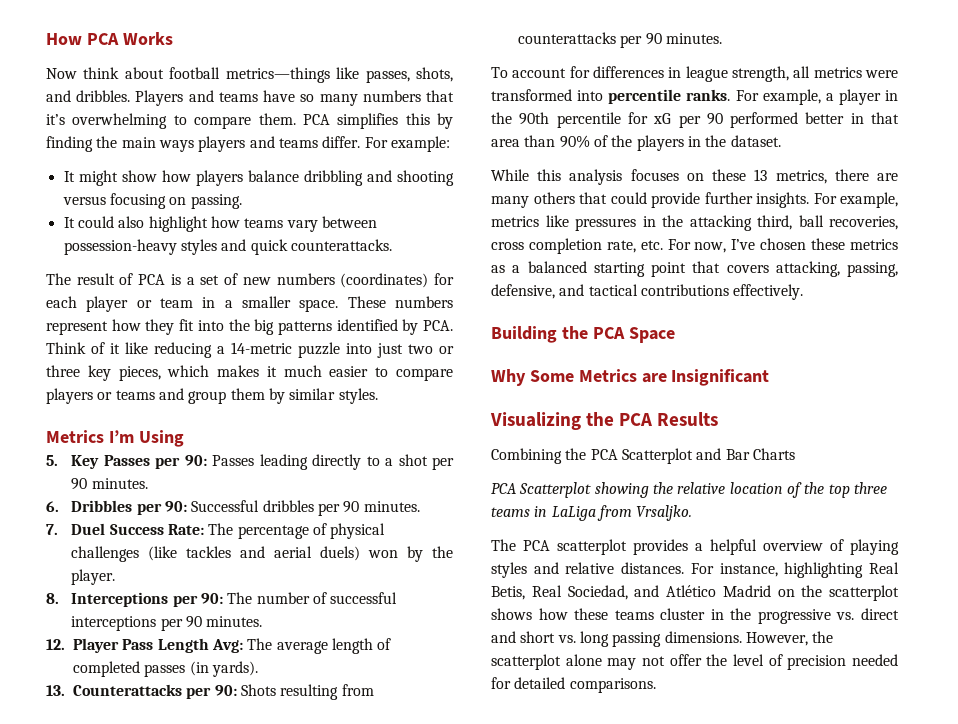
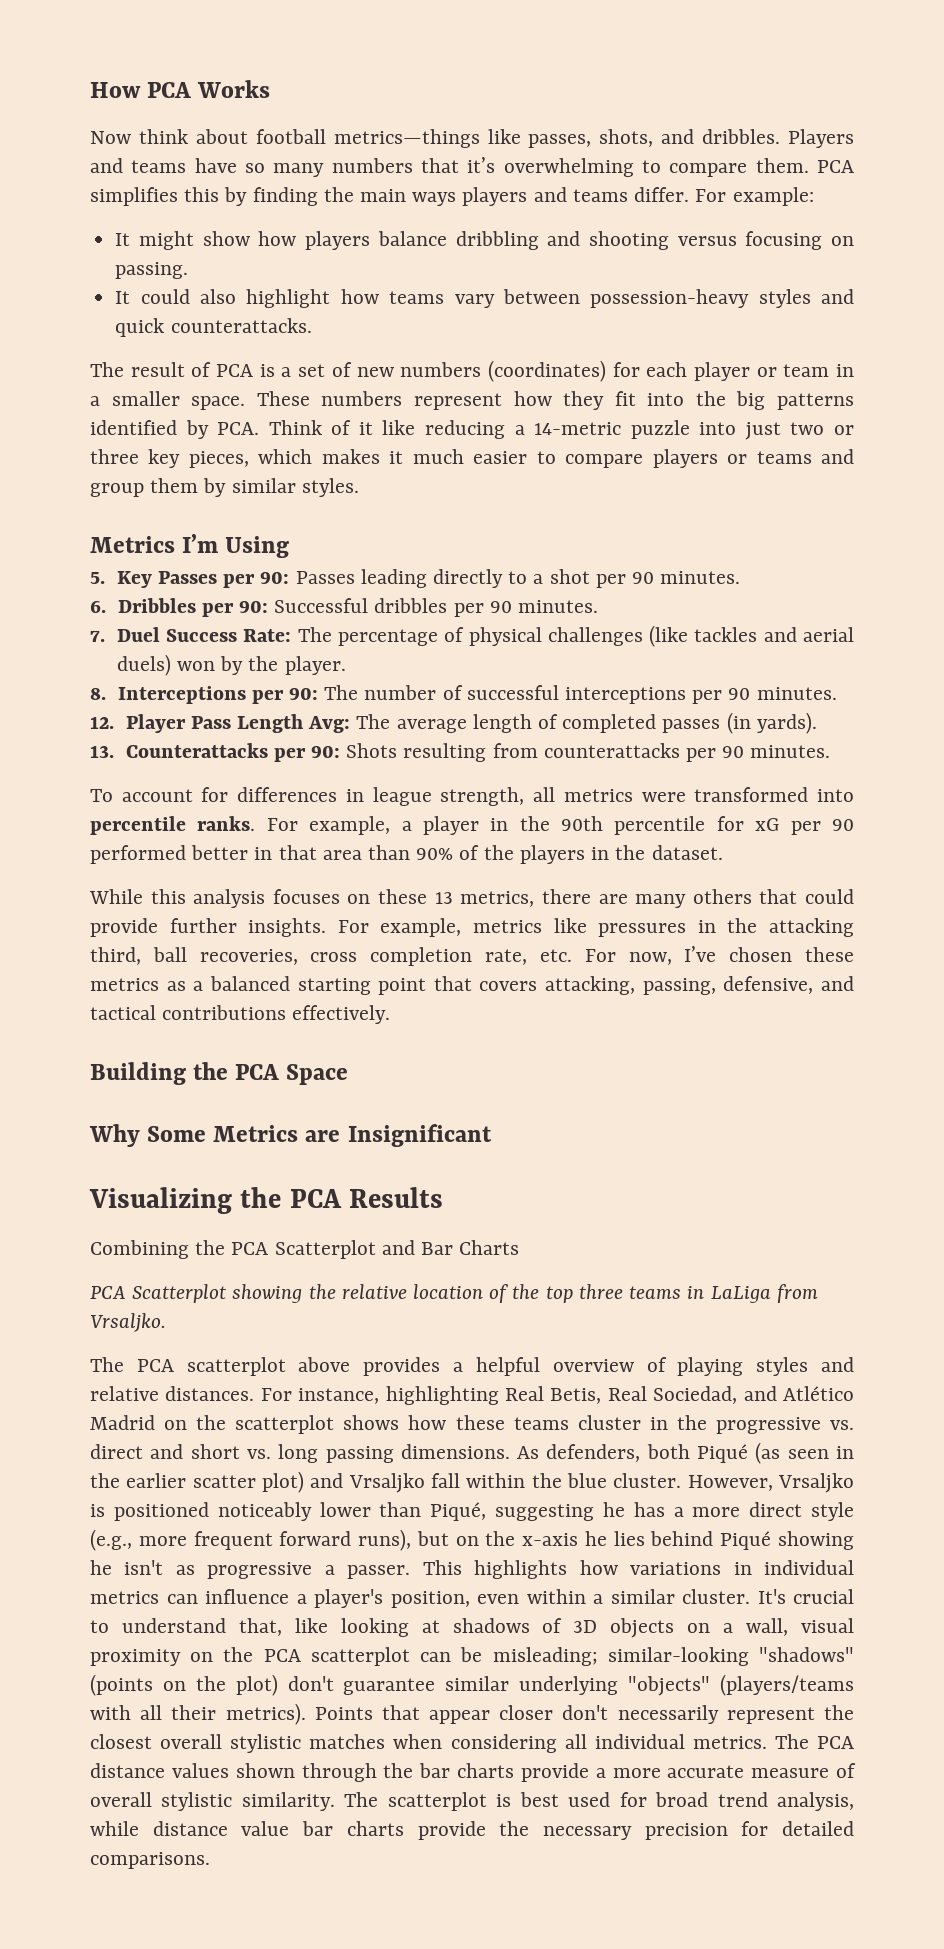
- The PCA scatterplot provides a helpful overview of playing styles and relative distances.
+ The PCA scatterplot above provides a helpful overview of playing styles and relative distances.
- However, the scatterplot alone may not offer the level of precision needed for detailed comparisons.
+ As defenders, both Piqué (as seen in the earlier scatter plot) and Vrsaljko fall within the blue cluster. However, Vrsaljko is positioned noticeably lower than Piqué, suggesting he has a more direct style (e.g., more frequent forward runs), but on the x-axis he lies behind Piqué showing he isn't as progressive a passer. This highlights how variations in individual metrics can influence a player's position, even within a similar cluster. It's crucial to understand that, like looking at shadows of 3D objects on a wall, visual proximity on the PCA scatterplot can be misleading; similar-looking "shadows" (points on the plot) don't guarantee similar underlying "objects" (players/teams with all their metrics). Points that appear closer don't necessarily represent the closest overall stylistic matches when considering all individual metrics. The PCA distance values shown through the bar charts provide a more accurate measure of overall stylistic similarity. The scatterplot is best used for broad trend analysis, while distance value bar charts provide the necessary precision for detailed comparisons.

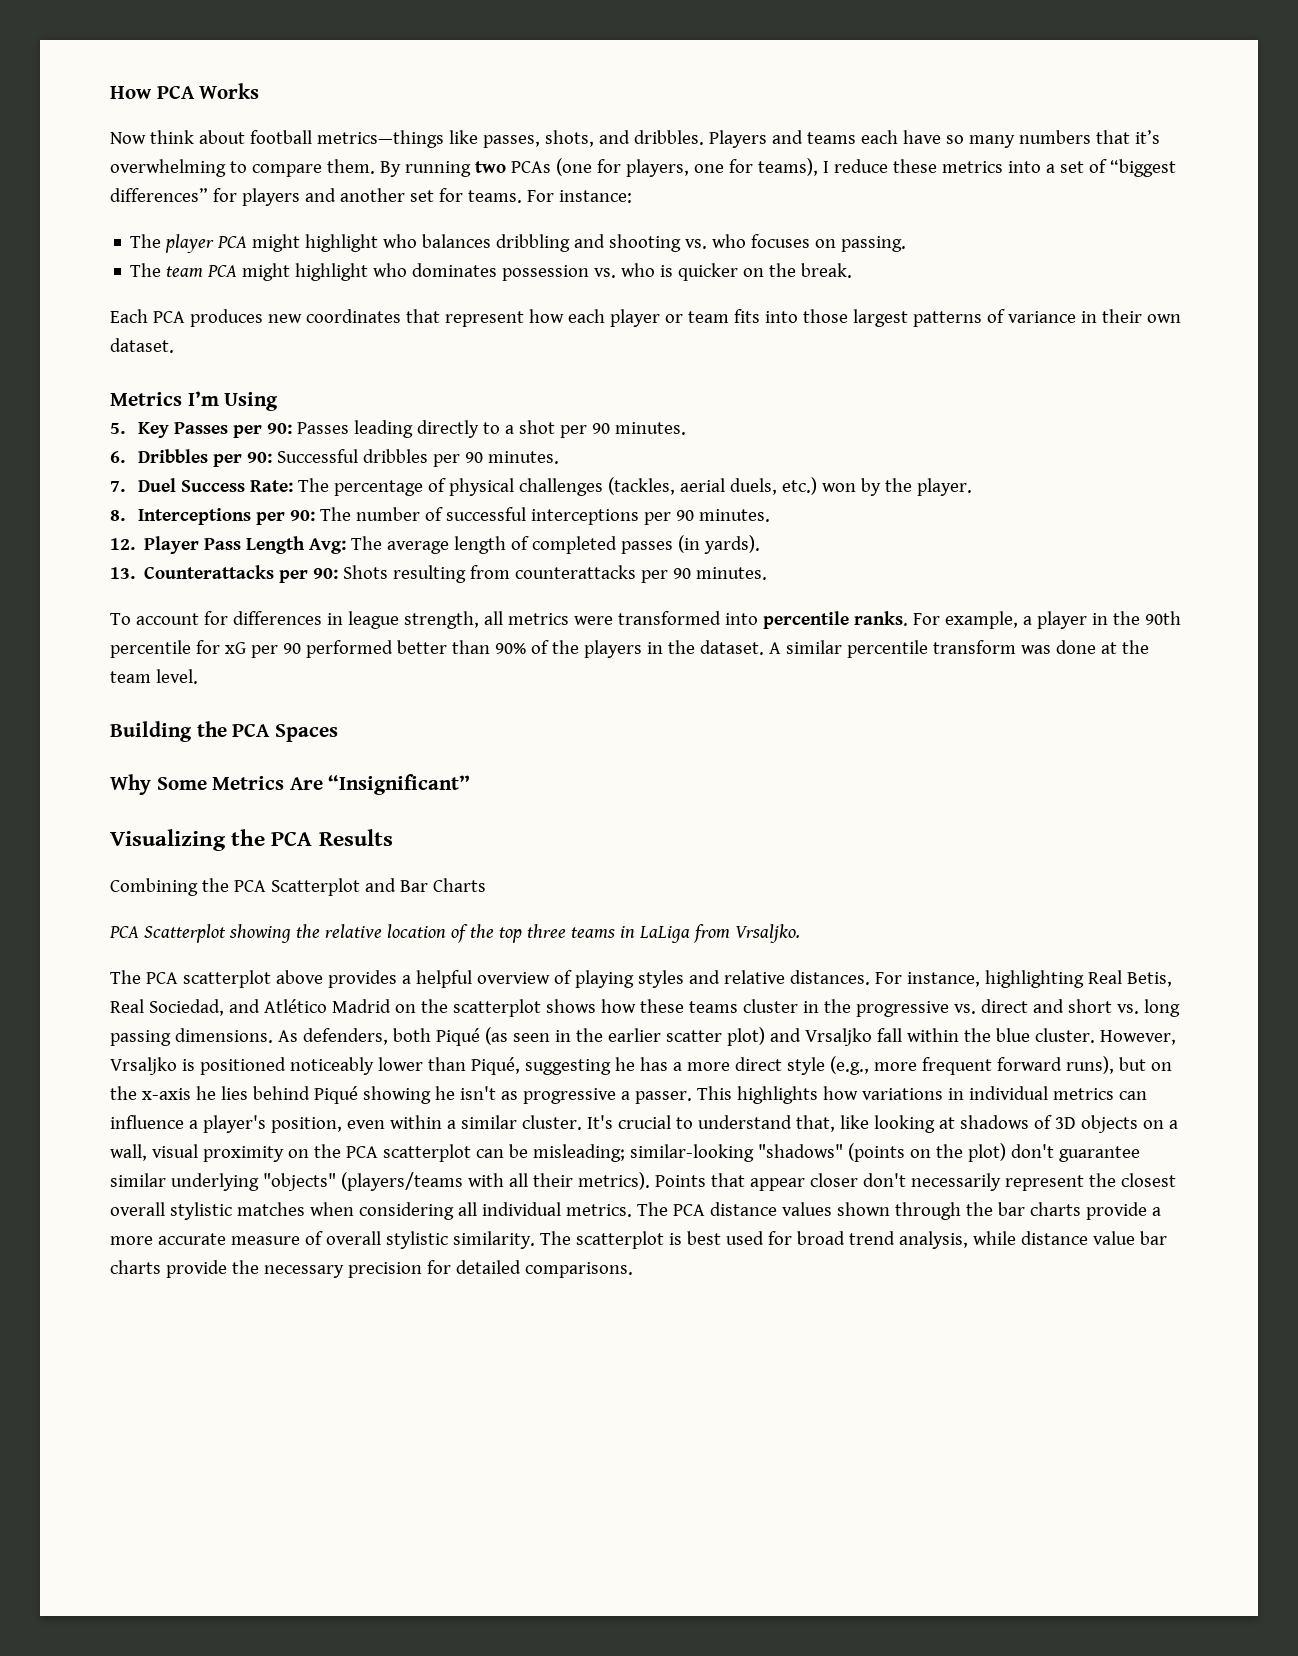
- Players and teams have so many numbers that it’s overwhelming to compare them.
+ Players and teams each have so many numbers that it’s overwhelming to compare them.
- PCA simplifies this by finding the main ways players and teams differ. For example:
- It might show how players balance dribbling and shooting versus focusing on passing.
- It could also highlight how teams vary between possession-heavy styles and quick counterattacks.
- The result of PCA is a set of new numbers (coordinates) for each player or team in a smaller space. These numbers represent how they fit into the big patterns identified by PCA. Think of it like reducing a 14-metric puzzle into just two or three key pieces, which makes it much easier to compare players or teams and group them by similar styles.
+ By running two PCAs (one for players, one for teams), I reduce these metrics into a set of “biggest differences” for players and another set for teams. For instance:
+ The player PCA might highlight who balances dribbling and shooting vs. who focuses on passing.
+ The team PCA might highlight who dominates possession vs. who is quicker on the break.
+ Each PCA produces new coordinates that represent how each player or team fits into those largest patterns of variance in their own dataset.
- 7. Duel Success Rate: The percentage of physical challenges (like tackles and aerial duels) won by the player.
+ 7. Duel Success Rate: The percentage of physical challenges (tackles, aerial duels, etc.) won by the player.
- For example, a player in the 90th percentile for xG per 90 performed better in that area than 90% of the players in the dataset.
- While this analysis focuses on these 13 metrics, there are many others that could provide further insights. For example, metrics like pressures in the attacking third, ball recoveries, cross completion rate, etc. For now, I’ve chosen these metrics as a balanced starting point that covers attacking, passing, defensive, and tactical contributions effectively.
+ For example, a player in the 90th percentile for xG per 90 performed better than 90% of the players in the dataset. A similar percentile transform was done at the team level.
- Building the PCA Space
+ Building the PCA Spaces
- Why Some Metrics are Insignificant
+ Why Some Metrics Are “Insignificant”

